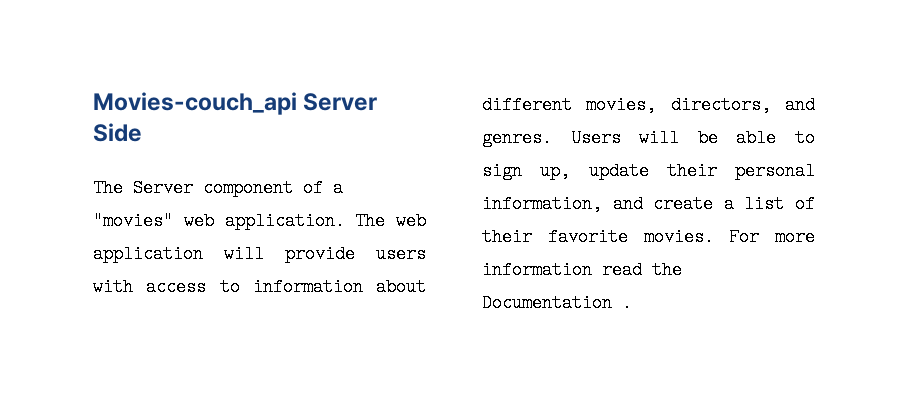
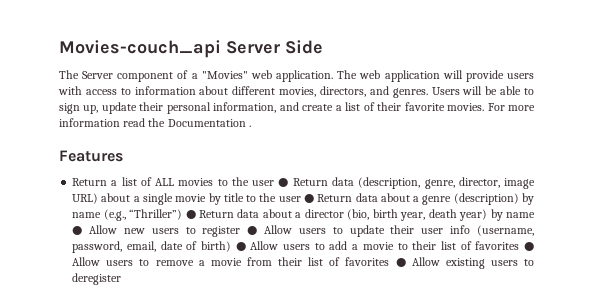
- The Server component of a "movies" web application.
+ The Server component of a "Movies" web application.
+ Features
+ Return a list of ALL movies to the user ● Return data (description, genre, director, image URL) about a single movie by title to the user ● Return data about a genre (description) by name (e.g., “Thriller”) ● Return data about a director (bio, birth year, death year) by name ● Allow new users to register ● Allow users to update their user info (username, password, email, date of birth) ● Allow users to add a movie to their list of favorites ● Allow users to remove a movie from their list of favorites ● Allow existing users to deregister

